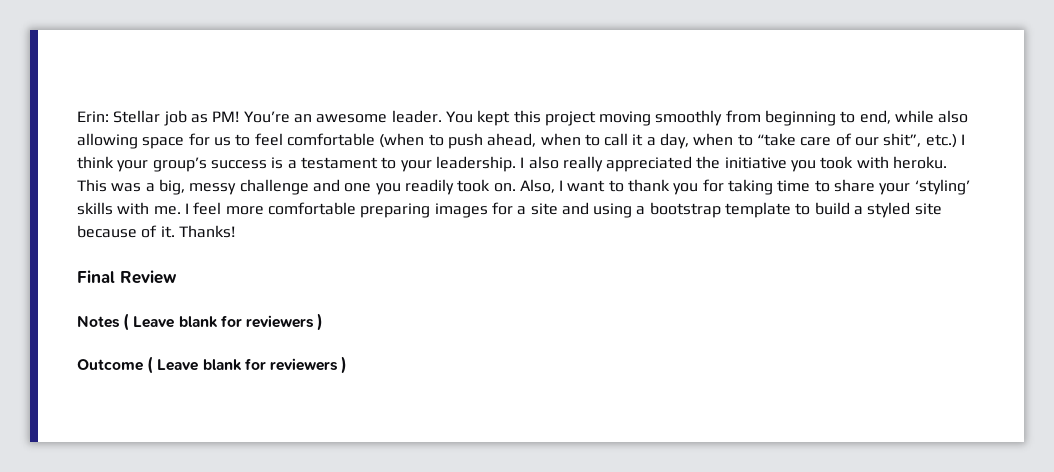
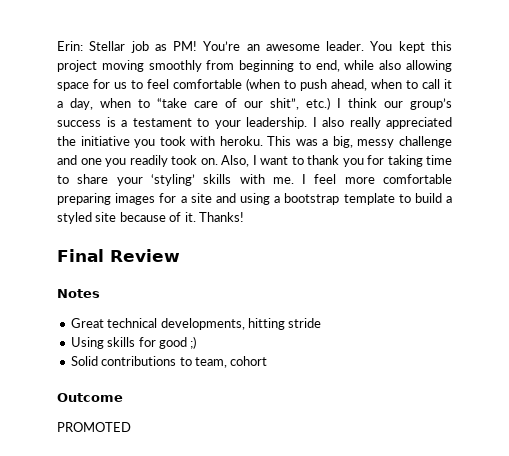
- You kept this project moving smoothly from beginning to end, while also allowing space for us to feel comfortable (when to push ahead, when to call it a day, when to “take care of our shit”, etc.) I think your group’s success is a testament to your leadership.
+ You kept this project moving smoothly from beginning to end, while also allowing space for us to feel comfortable (when to push ahead, when to call it a day, when to “take care of our shit”, etc.) I think our group’s success is a testament to your leadership.
- Notes ( Leave blank for reviewers )
- Outcome ( Leave blank for reviewers )
+ Notes
+ Great technical developments, hitting stride
+ Using skills for good ;)
+ Solid contributions to team, cohort
+ Outcome
+ PROMOTED

